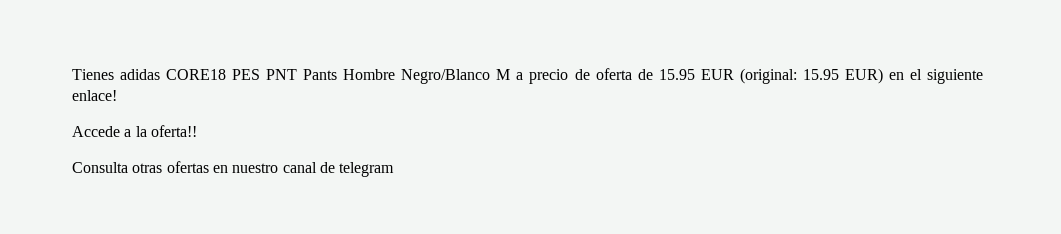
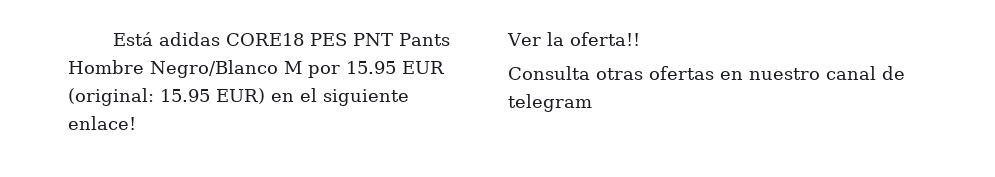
- Tienes adidas CORE18 PES PNT Pants Hombre Negro/Blanco M a precio de oferta de 15.95 EUR (original: 15.95 EUR) en el siguiente enlace!
+ Está adidas CORE18 PES PNT Pants Hombre Negro/Blanco M por 15.95 EUR (original: 15.95 EUR) en el siguiente enlace!
- Accede a la oferta!!
+ Ver la oferta!!

